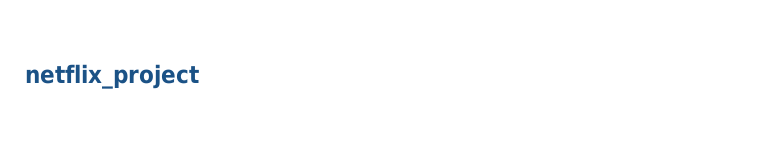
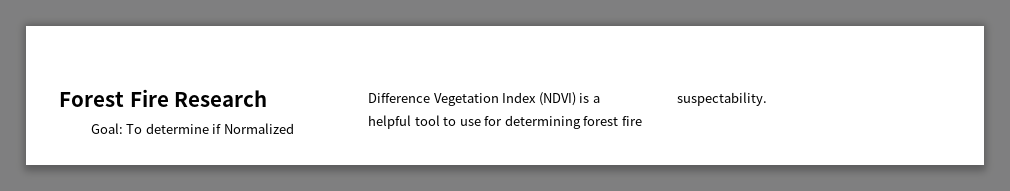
- netflix_project
+ Forest Fire Research
+ Goal: To determine if Normalized Difference Vegetation Index (NDVI) is a helpful tool to use for determining forest fire suspectability.

